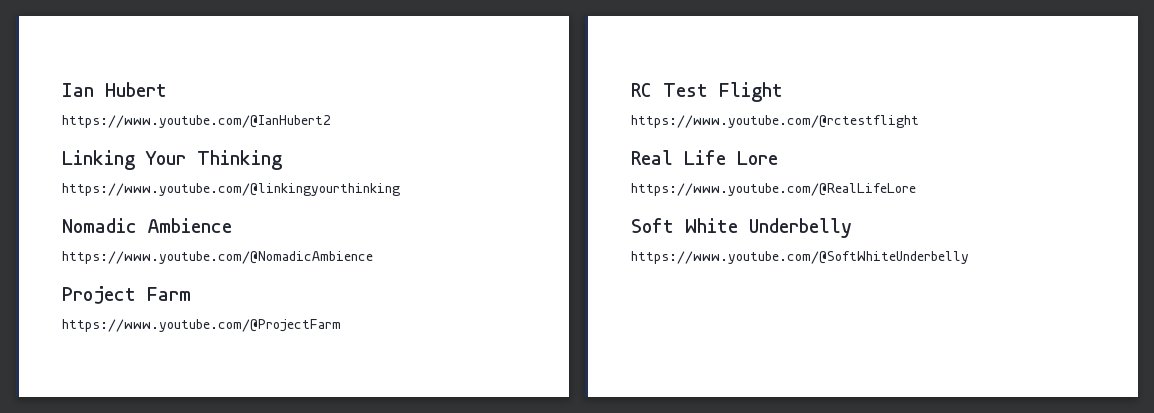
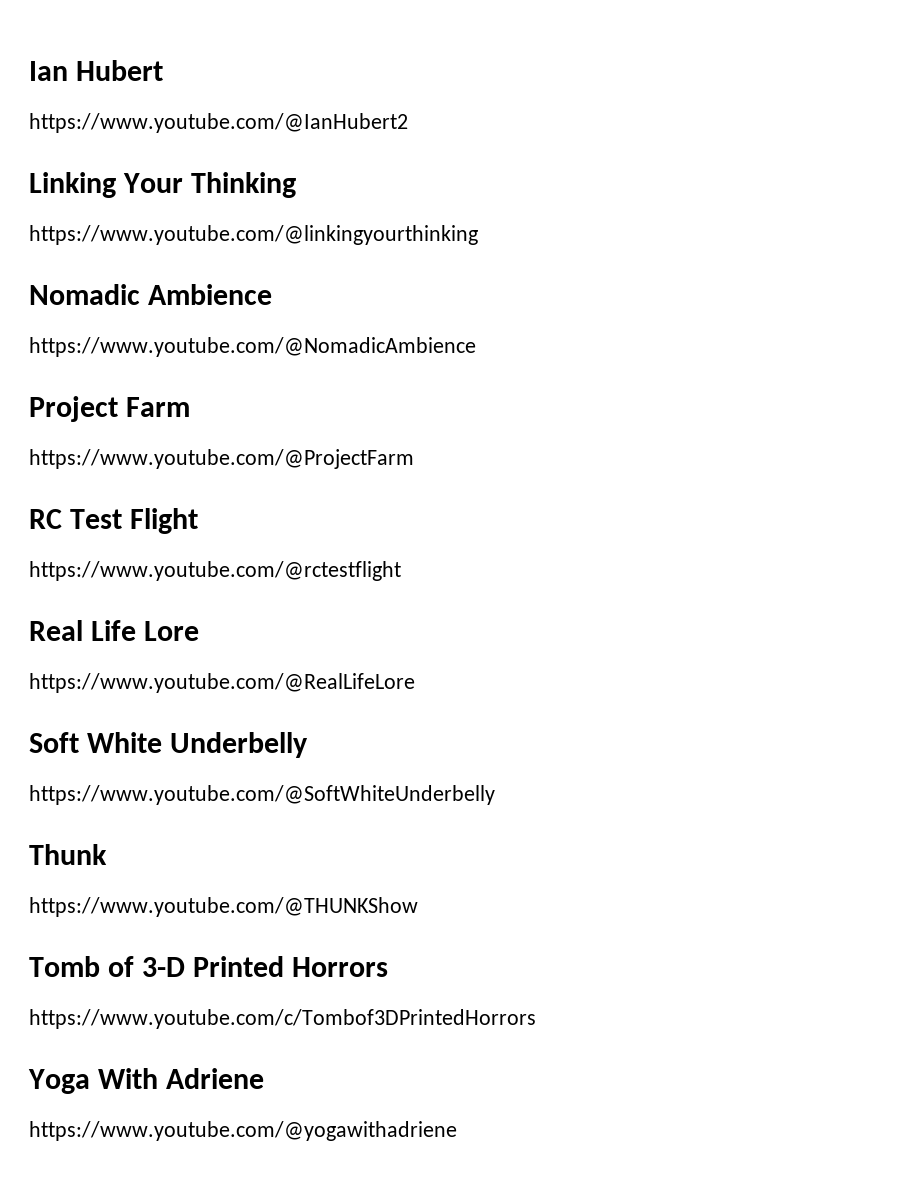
+ Thunk
+ https://www.youtube.com/@THUNKShow
+ Tomb of 3-D Printed Horrors
+ https://www.youtube.com/c/Tombof3DPrintedHorrors
+ Yoga With Adriene
+ https://www.youtube.com/@yogawithadriene

